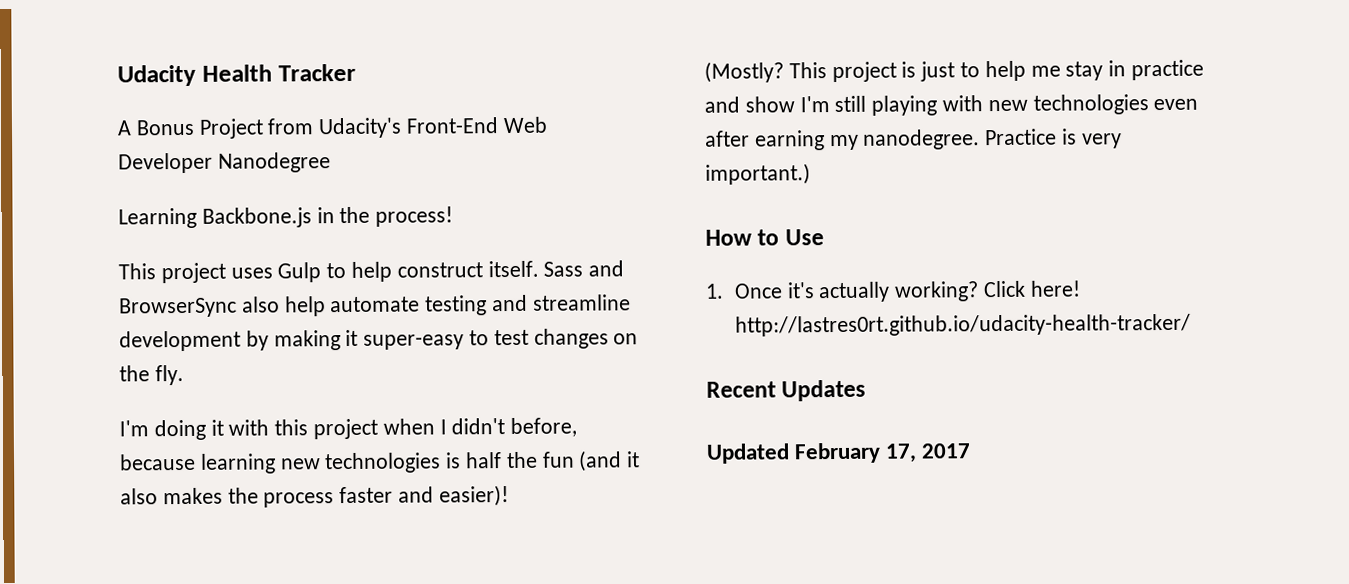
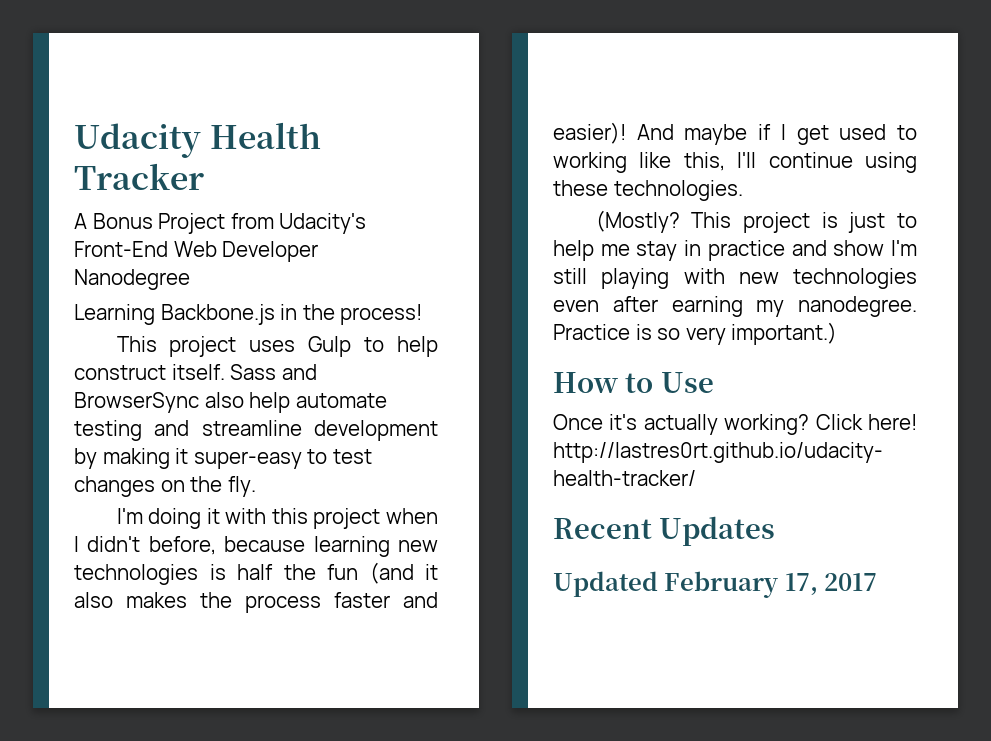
+ And maybe if I get used to working like this, I'll continue using these technologies.
- Practice is very important.)
+ Practice is so very important.)
- 1. Once it's actually working?
+ Once it's actually working?

